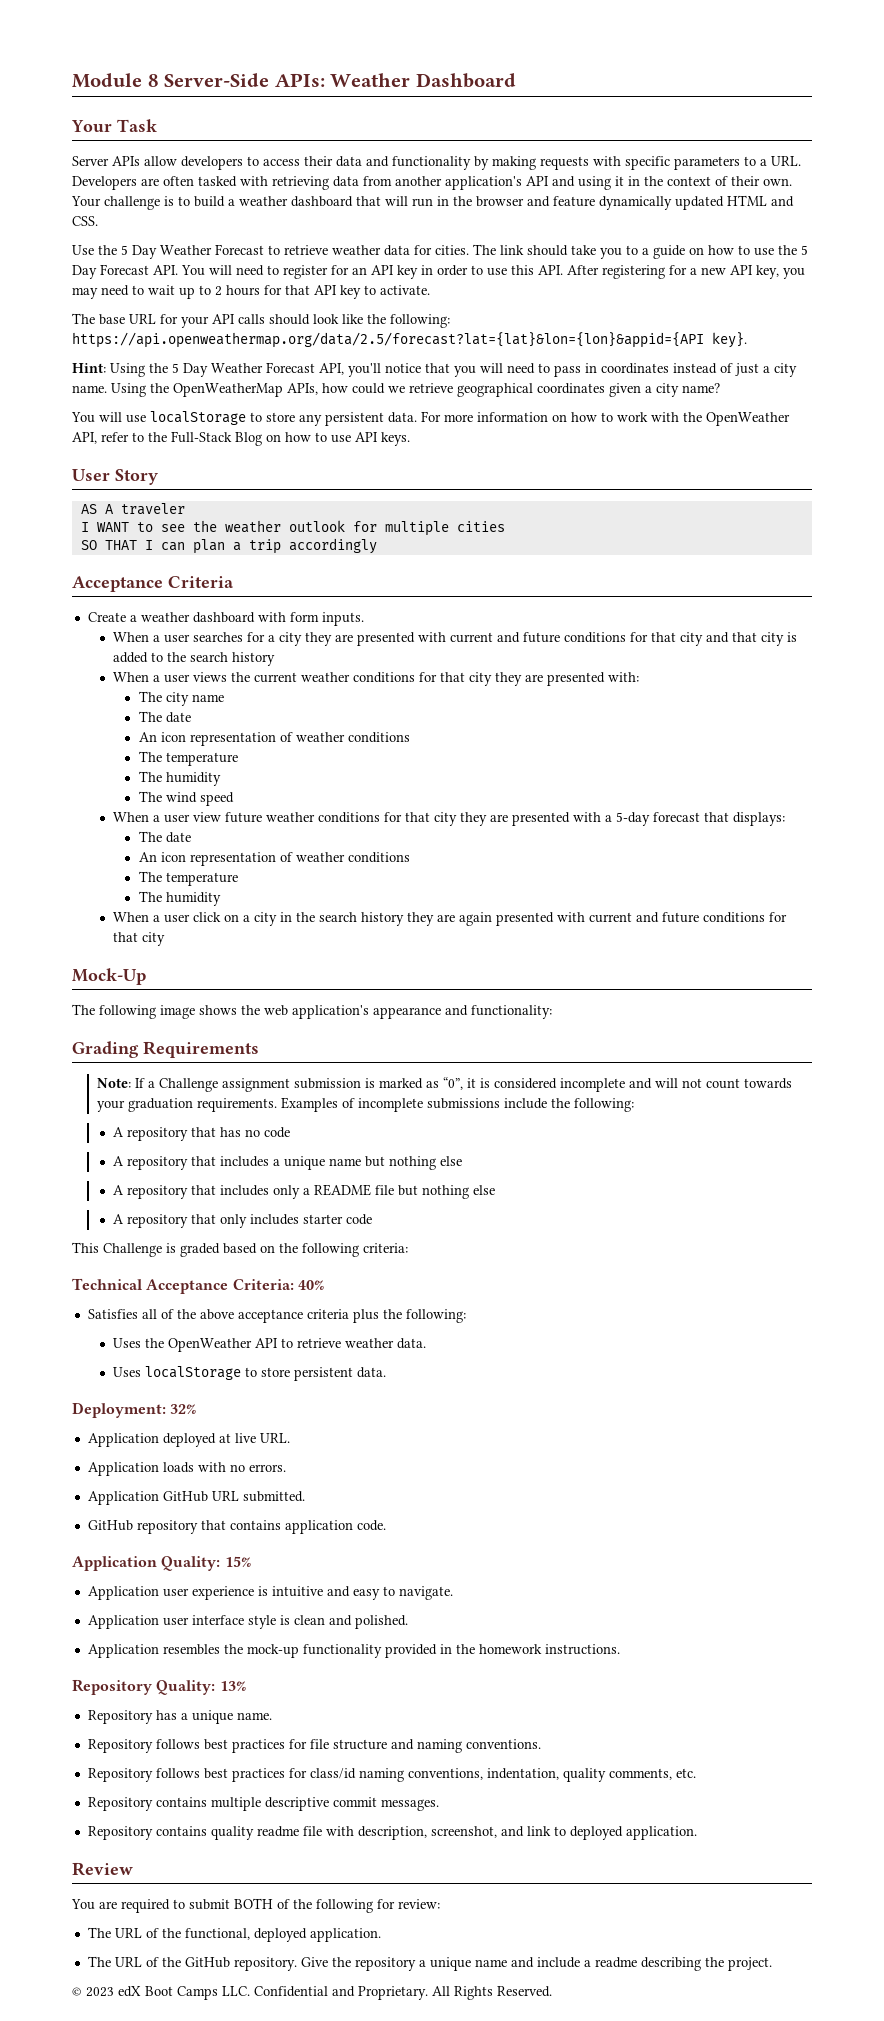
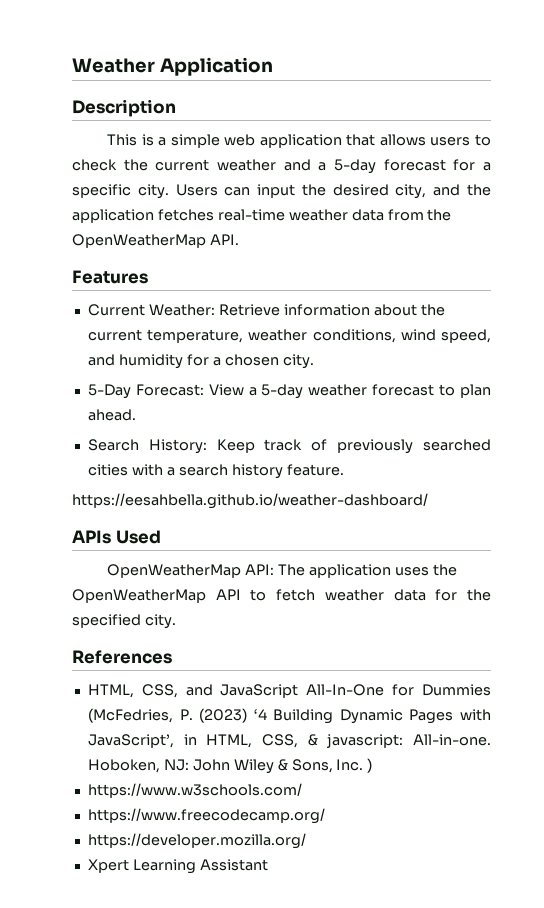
- Module 8 Server-Side APIs: Weather Dashboard
- Your Task
- Server APIs allow developers to access their data and functionality by making requests with specific parameters to a URL. Developers are often tasked with retrieving data from another application's API and using it in the context of their own. Your challenge is to build a weather dashboard that will run in the browser and feature dynamically updated HTML and CSS.
- Use the 5 Day Weather Forecast to retrieve weather data for cities. The link should take you to a guide on how to use the 5 Day Forecast API. You will need to register for an API key in order to use this API. After registering for a new API key, you may need to wait up to 2 hours for that API key to activate.
- The base URL for your API calls should look like the following: https://api.openweathermap.org/data/2.5/forecast?lat={lat}&lon={lon}&appid={API key}.
- Hint: Using the 5 Day Weather Forecast API, you'll notice that you will need to pass in coordinates instead of just a city name. Using the OpenWeatherMap APIs, how could we retrieve geographical coordinates given a city name?
- You will use localStorage to store any persistent data. For more information on how to work with the OpenWeather API, refer to the Full-Stack Blog on how to use API keys.
- User Story
- AS A traveler
- I WANT to see the weather outlook for multiple cities
- SO THAT I can plan a trip accordingly
- Acceptance Criteria
- Create a weather dashboard with form inputs.
- When a user searches for a city they are presented with current and future conditions for that city and that city is added to the search history
- When a user views the current weather conditions for that city they are presented with:
- The city name
- The date
- An icon representation of weather conditions
- The temperature
- The humidity
- The wind speed
- When a user view future weather conditions for that city they are presented with a 5-day forecast that displays:
- The date
- An icon representation of weather conditions
- The temperature
- The humidity
- When a user click on a city in the search history they are again presented with current and future conditions for that city
- Mock-Up
- The following image shows the web application's appearance and functionality:
- Grading Requirements
- Note: If a Challenge assignment submission is marked as “0”, it is considered incomplete and will not count towards your graduation requirements. Examples of incomplete submissions include the following:
- A repository that has no code
- A repository that includes a unique name but nothing else
- A repository that includes only a README file but nothing else
- A repository that only includes starter code
- This Challenge is graded based on the following criteria:
- Technical Acceptance Criteria: 40%
- Satisfies all of the above acceptance criteria plus the following:
- Uses the OpenWeather API to retrieve weather data.
- Uses localStorage to store persistent data.
- Deployment: 32%
- Application deployed at live URL.
- Application loads with no errors.
- Application GitHub URL submitted.
- GitHub repository that contains application code.
- Application Quality: 15%
- Application user experience is intuitive and easy to navigate.
- Application user interface style is clean and polished.
- Application resembles the mock-up functionality provided in the homework instructions.
- Repository Quality: 13%
- Repository has a unique name.
- Repository follows best practices for file structure and naming conventions.
- Repository follows best practices for class/id naming conventions, indentation, quality comments, etc.
- Repository contains multiple descriptive commit messages.
- Repository contains quality readme file with description, screenshot, and link to deployed application.
- Review
- You are required to submit BOTH of the following for review:
- The URL of the functional, deployed application.
- The URL of the GitHub repository. Give the repository a unique name and include a readme describing the project.
- © 2023 edX Boot Camps LLC. Confidential and Proprietary. All Rights Reserved.
+ Weather Application
+ Description
+ This is a simple web application that allows users to check the current weather and a 5-day forecast for a specific city. Users can input the desired city, and the application fetches real-time weather data from the OpenWeatherMap API.
+ Features
+ Current Weather: Retrieve information about the current temperature, weather conditions, wind speed, and humidity for a chosen city.
+ 5-Day Forecast: View a 5-day weather forecast to plan ahead.
+ Search History: Keep track of previously searched cities with a search history feature.
+ https://eesahbella.github.io/weather-dashboard/
+ APIs Used
+ OpenWeatherMap API: The application uses the OpenWeatherMap API to fetch weather data for the specified city.
+ References
+ HTML, CSS, and JavaScript All-In-One for Dummies (McFedries, P. (2023) ‘4 Building Dynamic Pages with JavaScript’, in HTML, CSS, & javascript: All-in-one. Hoboken, NJ: John Wiley & Sons, Inc. )
+ https://www.w3schools.com/
+ https://www.freecodecamp.org/
+ https://developer.mozilla.org/
+ Xpert Learning Assistant

